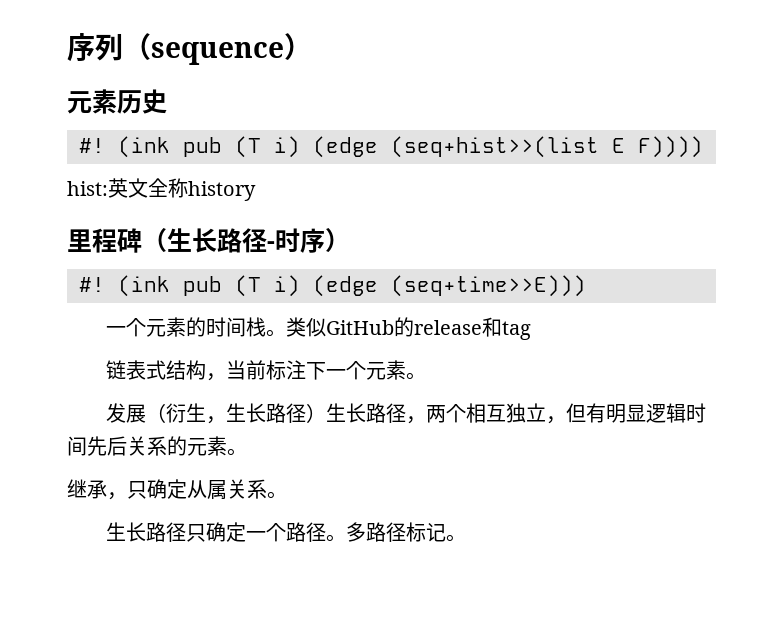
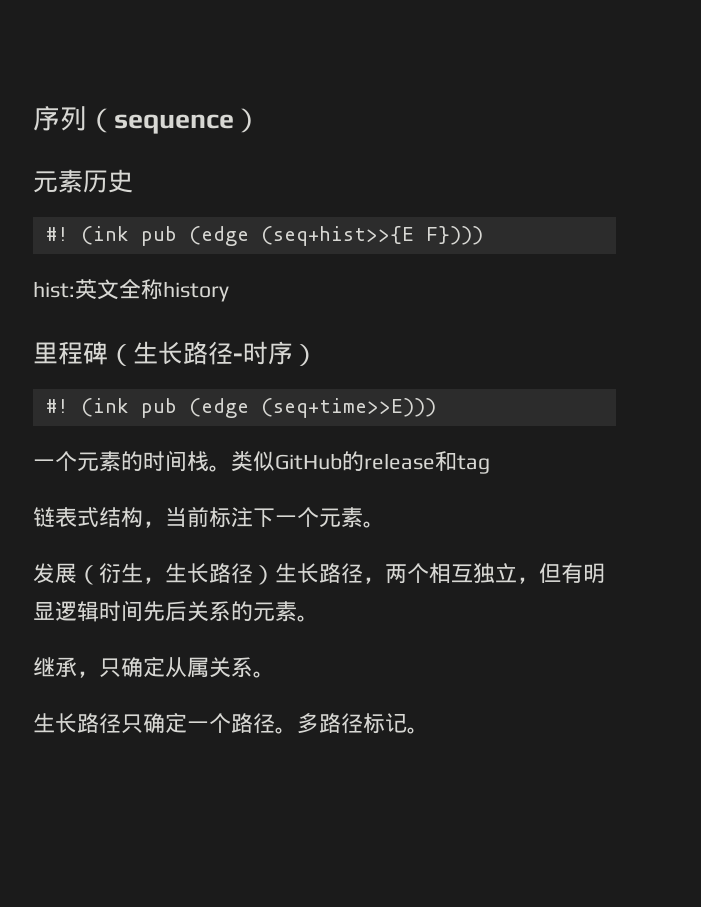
- (ink pub (T i) (edge (seq+hist>>(list E F))))
+ (ink pub (edge (seq+hist>>{E F})))
- (ink pub (T i) (edge (seq+time>>E)))
+ (ink pub (edge (seq+time>>E)))

